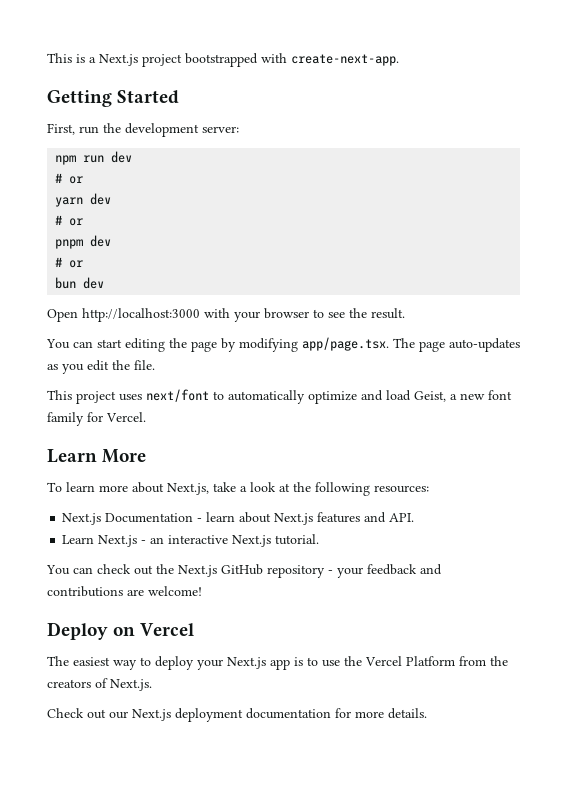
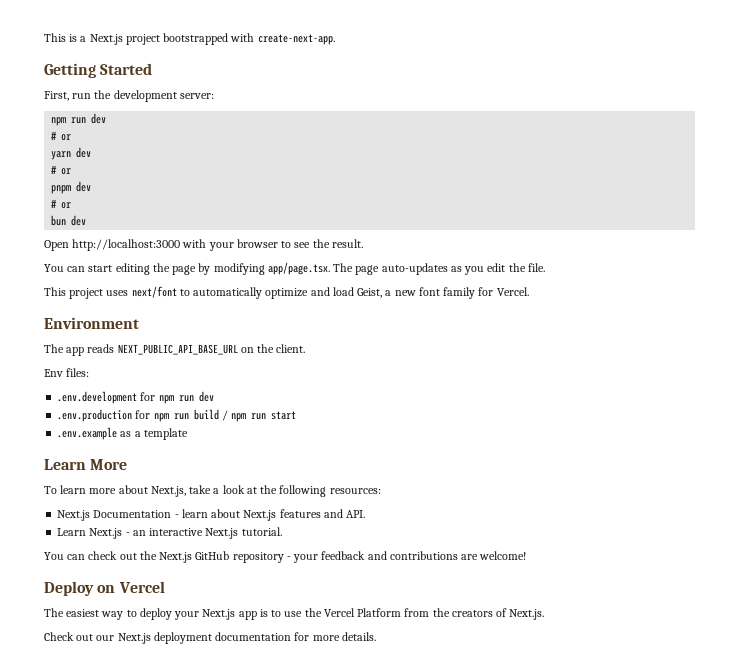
+ Environment
+ The app reads NEXT_PUBLIC_API_BASE_URL on the client.
+ Env files:
+ .env.development for npm run dev
+ .env.production for npm run build / npm run start
+ .env.example as a template

